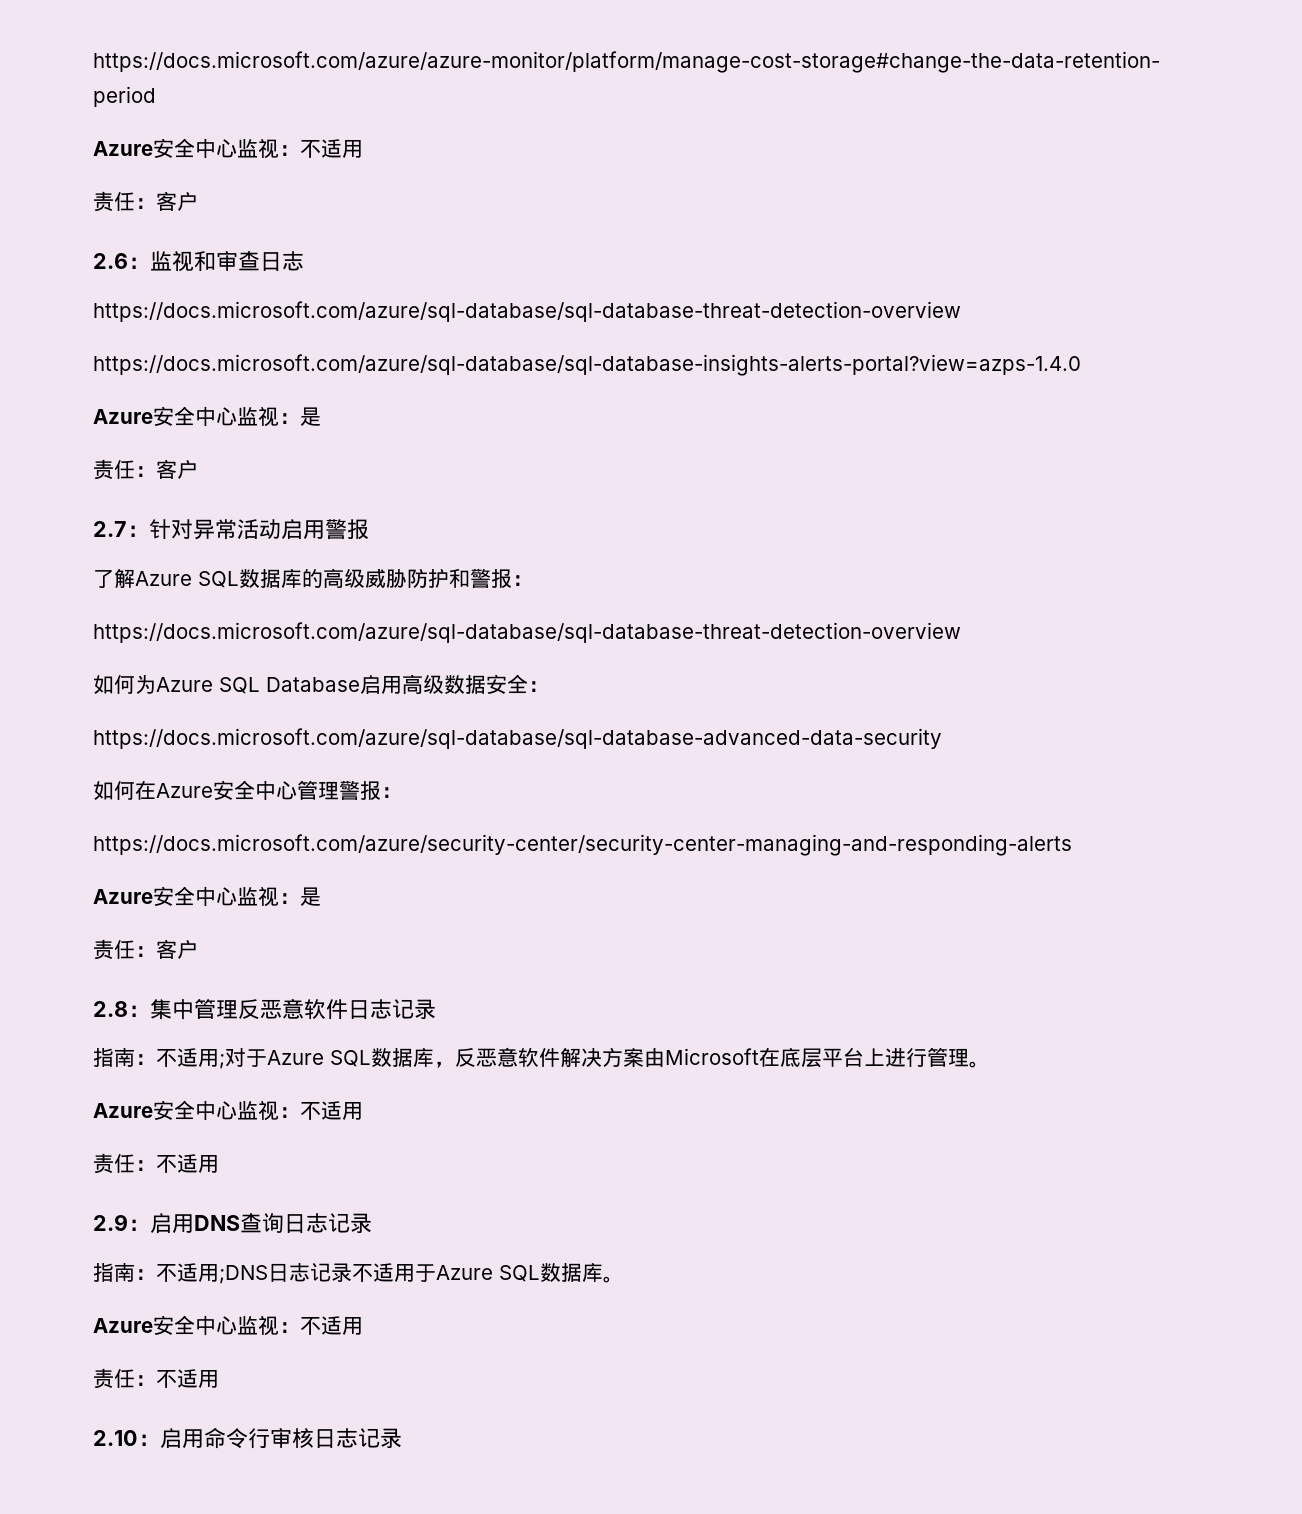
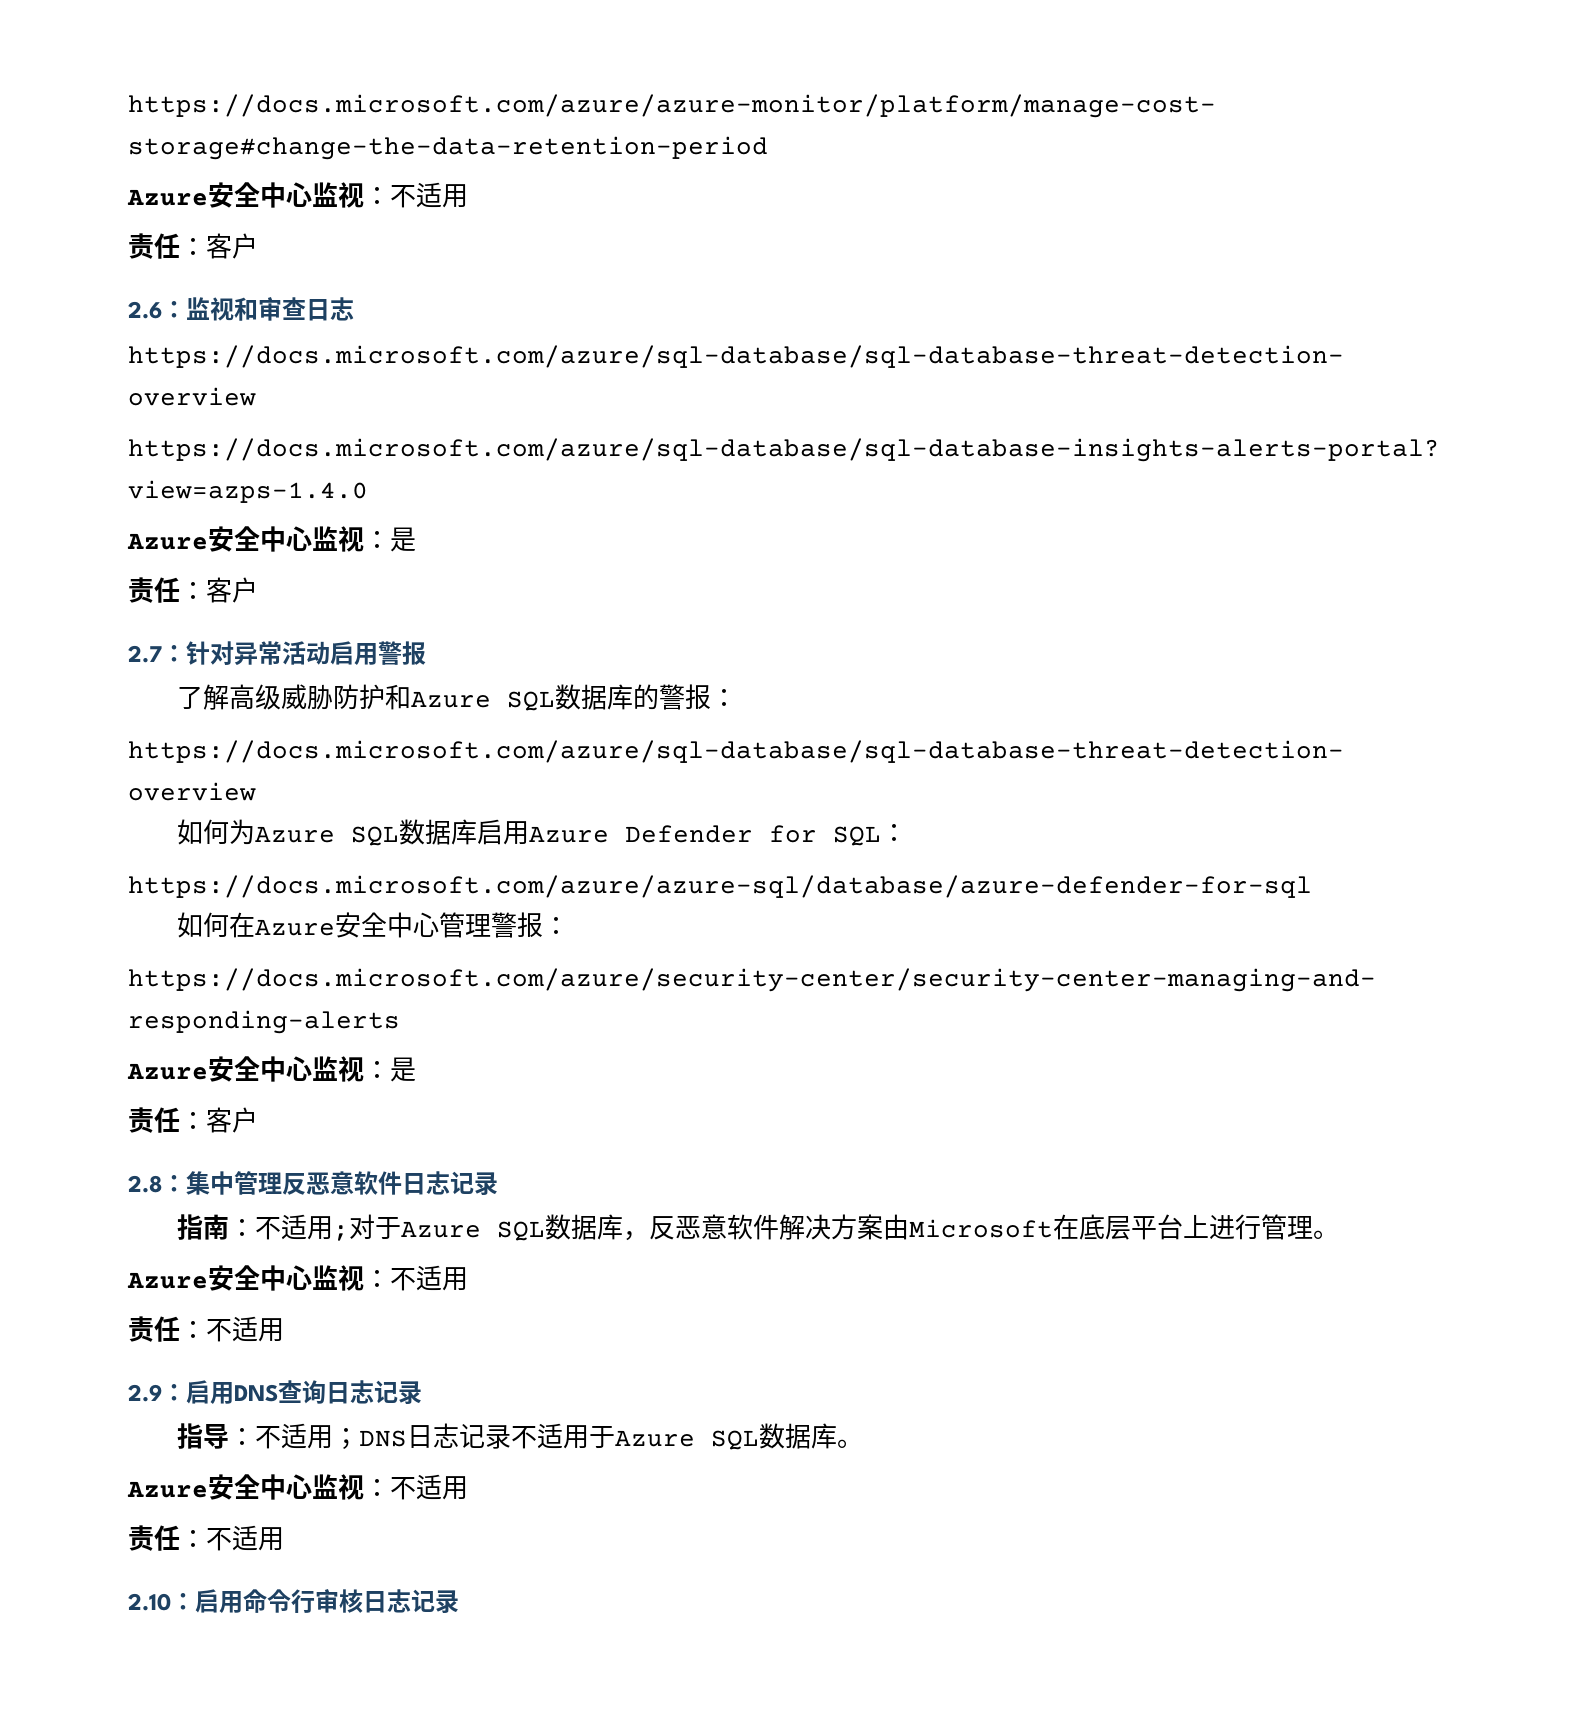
- 了解Azure SQL数据库的高级威胁防护和警报：
+ 了解高级威胁防护和Azure SQL数据库的警报：
- 如何为Azure SQL Database启用高级数据安全：
- https://docs.microsoft.com/azure/sql-database/sql-database-advanced-data-security
+ 如何为Azure SQL数据库启用Azure Defender for SQL：
+ https://docs.microsoft.com/azure/azure-sql/database/azure-defender-for-sql
- 指南：不适用;DNS日志记录不适用于Azure SQL数据库。
+ 指导：不适用；DNS日志记录不适用于Azure SQL数据库。

